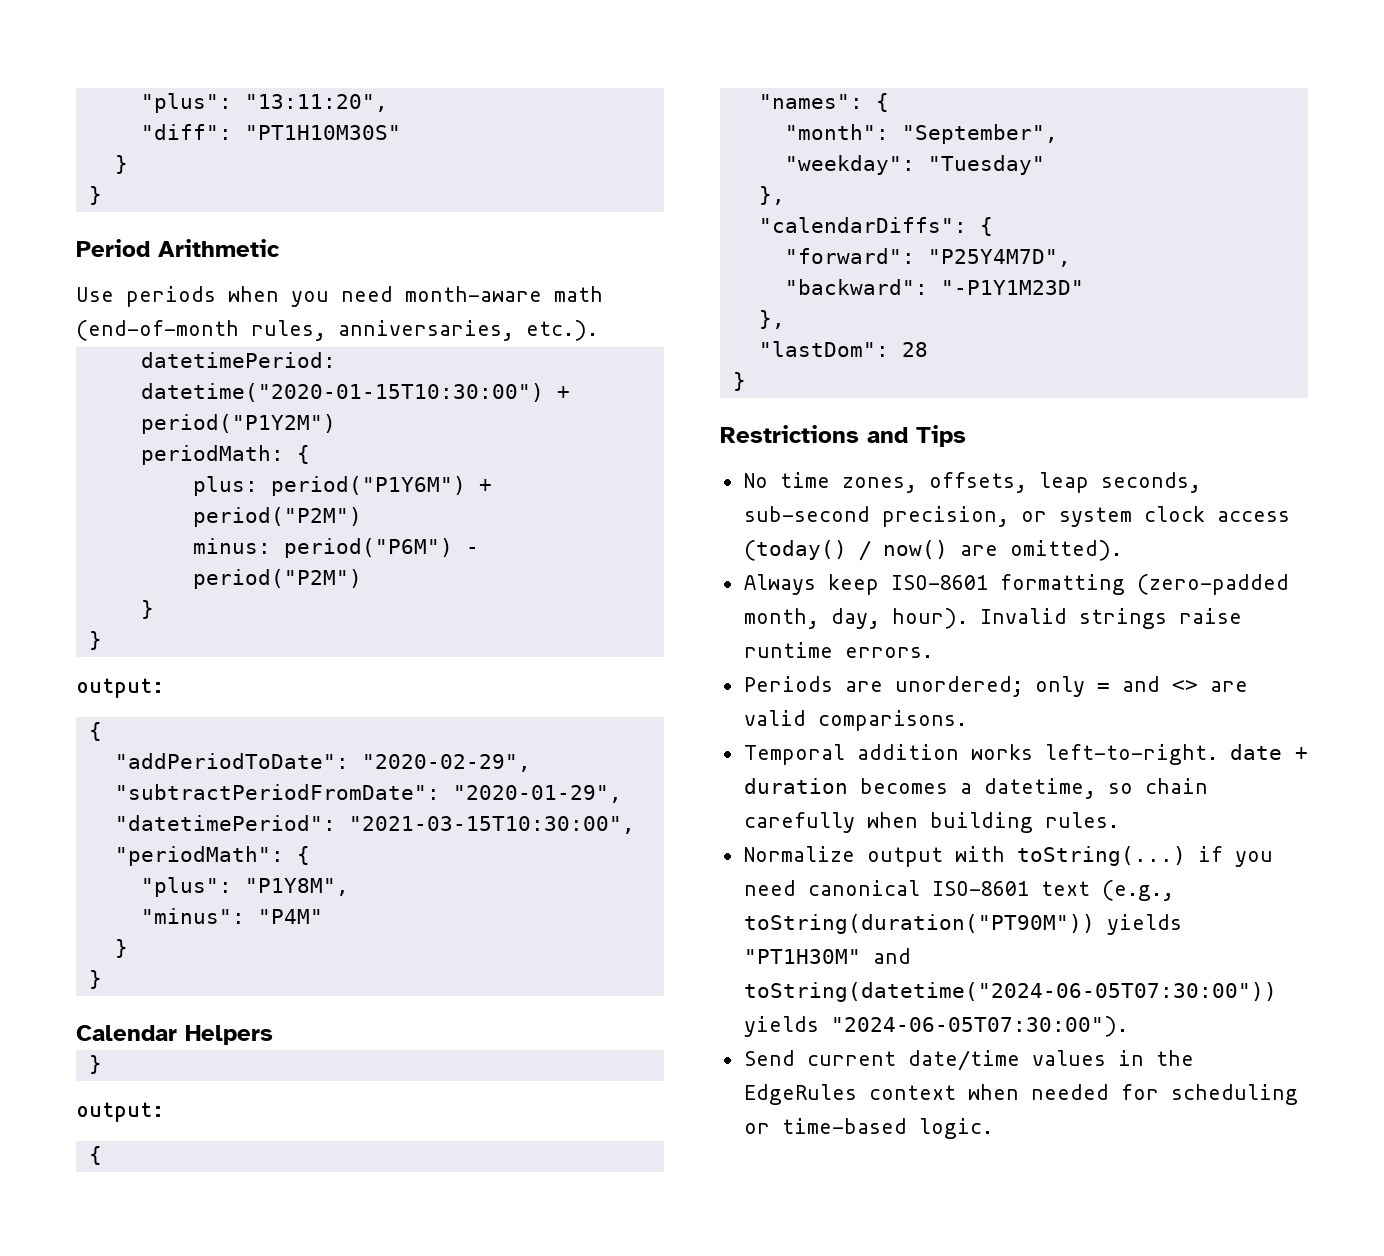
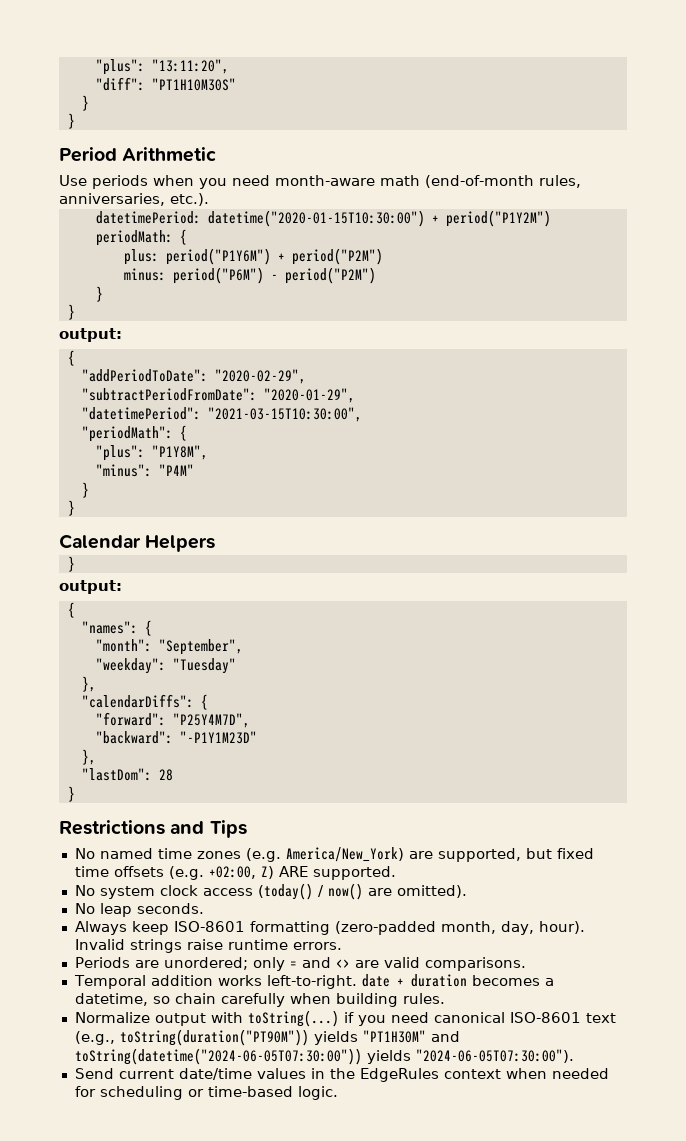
- No time zones, offsets, leap seconds, sub-second precision, or system clock access (today() / now() are omitted).
+ No named time zones (e.g. America/New_York) are supported, but fixed time offsets (e.g. +02:00, Z) ARE supported.
+ No system clock access (today() / now() are omitted).
+ No leap seconds.

